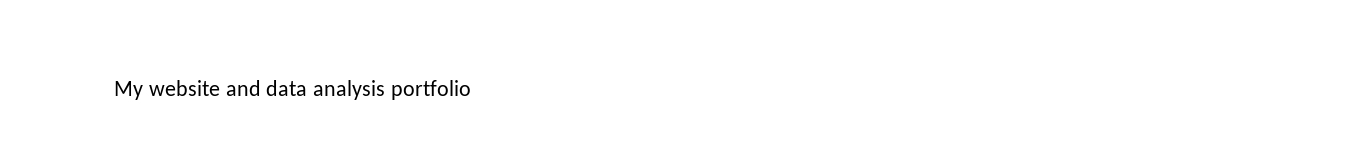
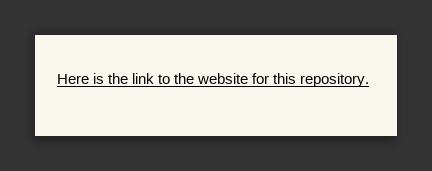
- My website and data analysis portfolio
+ Here is the link to the website for this repository.

